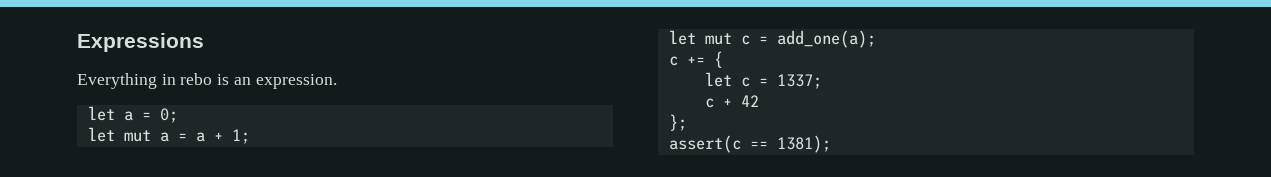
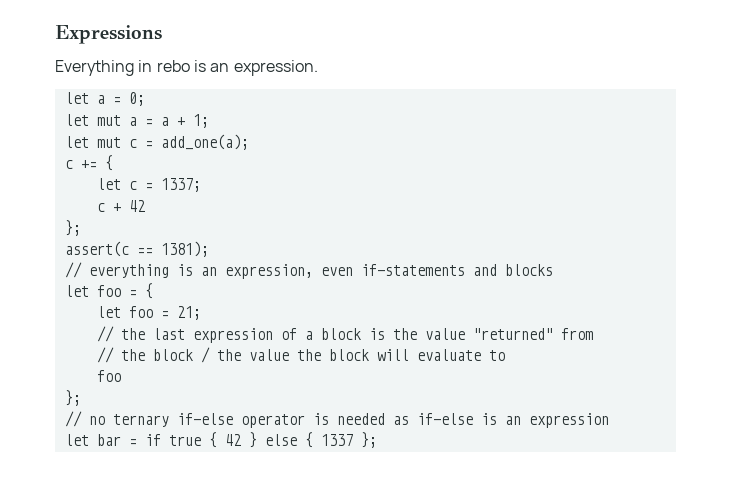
+ // everything is an expression, even if-statements and blocks
+ let foo = {
+ let foo = 21;
+ // the last expression of a block is the value "returned" from
+ // the block / the value the block will evaluate to
+ foo
+ };
+ // no ternary if-else operator is needed as if-else is an expression
+ let bar = if true { 42 } else { 1337 };

